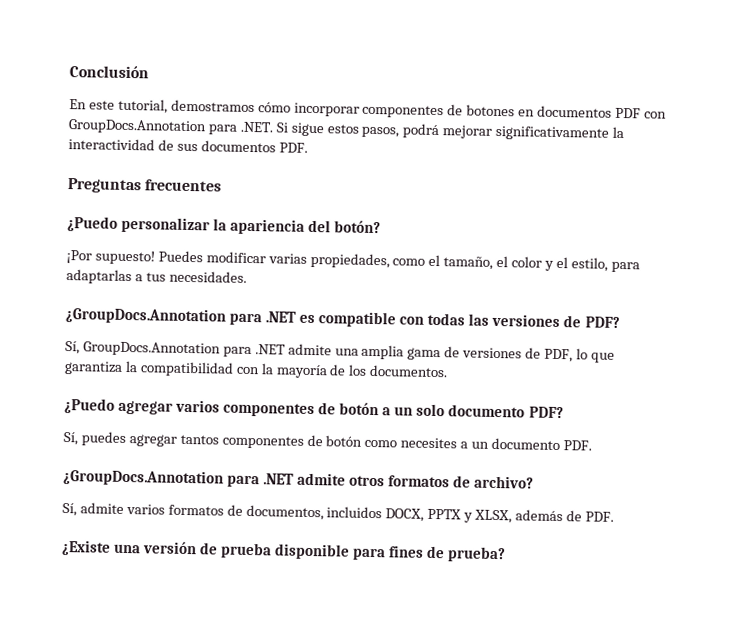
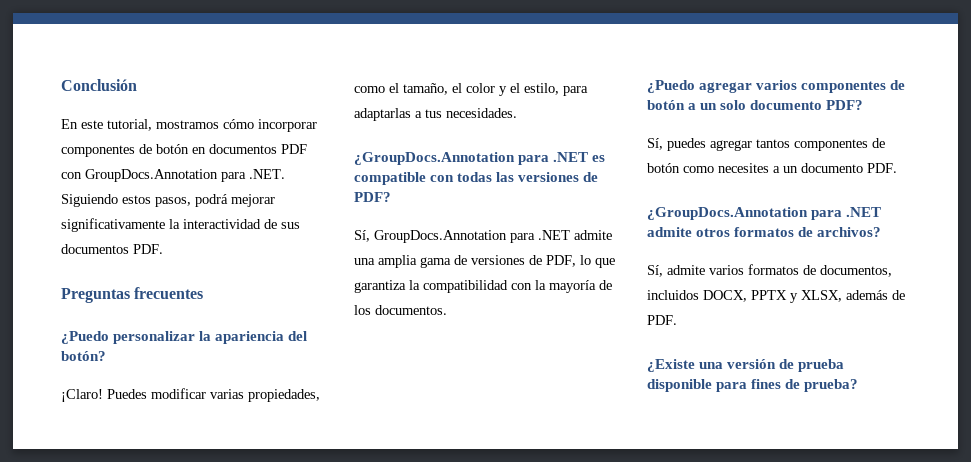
- En este tutorial, demostramos cómo incorporar componentes de botones en documentos PDF con GroupDocs.Annotation para .NET. Si sigue estos pasos, podrá mejorar significativamente la interactividad de sus documentos PDF.
+ En este tutorial, mostramos cómo incorporar componentes de botón en documentos PDF con GroupDocs.Annotation para .NET. Siguiendo estos pasos, podrá mejorar significativamente la interactividad de sus documentos PDF.
- ¡Por supuesto!
+ ¡Claro!
- ¿GroupDocs.Annotation para .NET admite otros formatos de archivo?
+ ¿GroupDocs.Annotation para .NET admite otros formatos de archivos?

